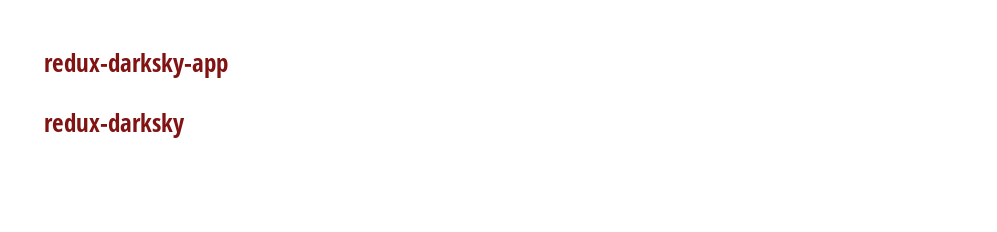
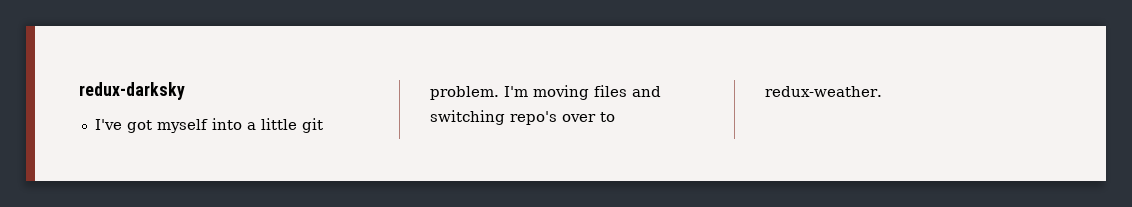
- redux-darksky-app
  redux-darksky
+ I've got myself into a little git problem. I'm moving files and switching repo's over to redux-weather.

